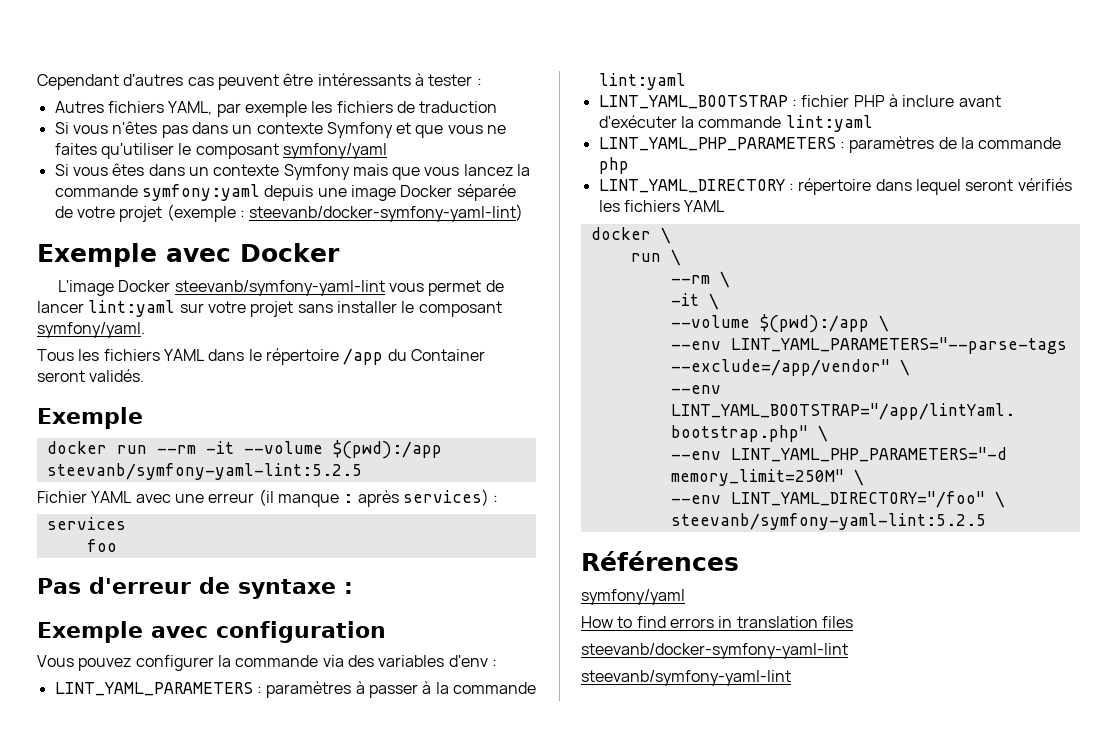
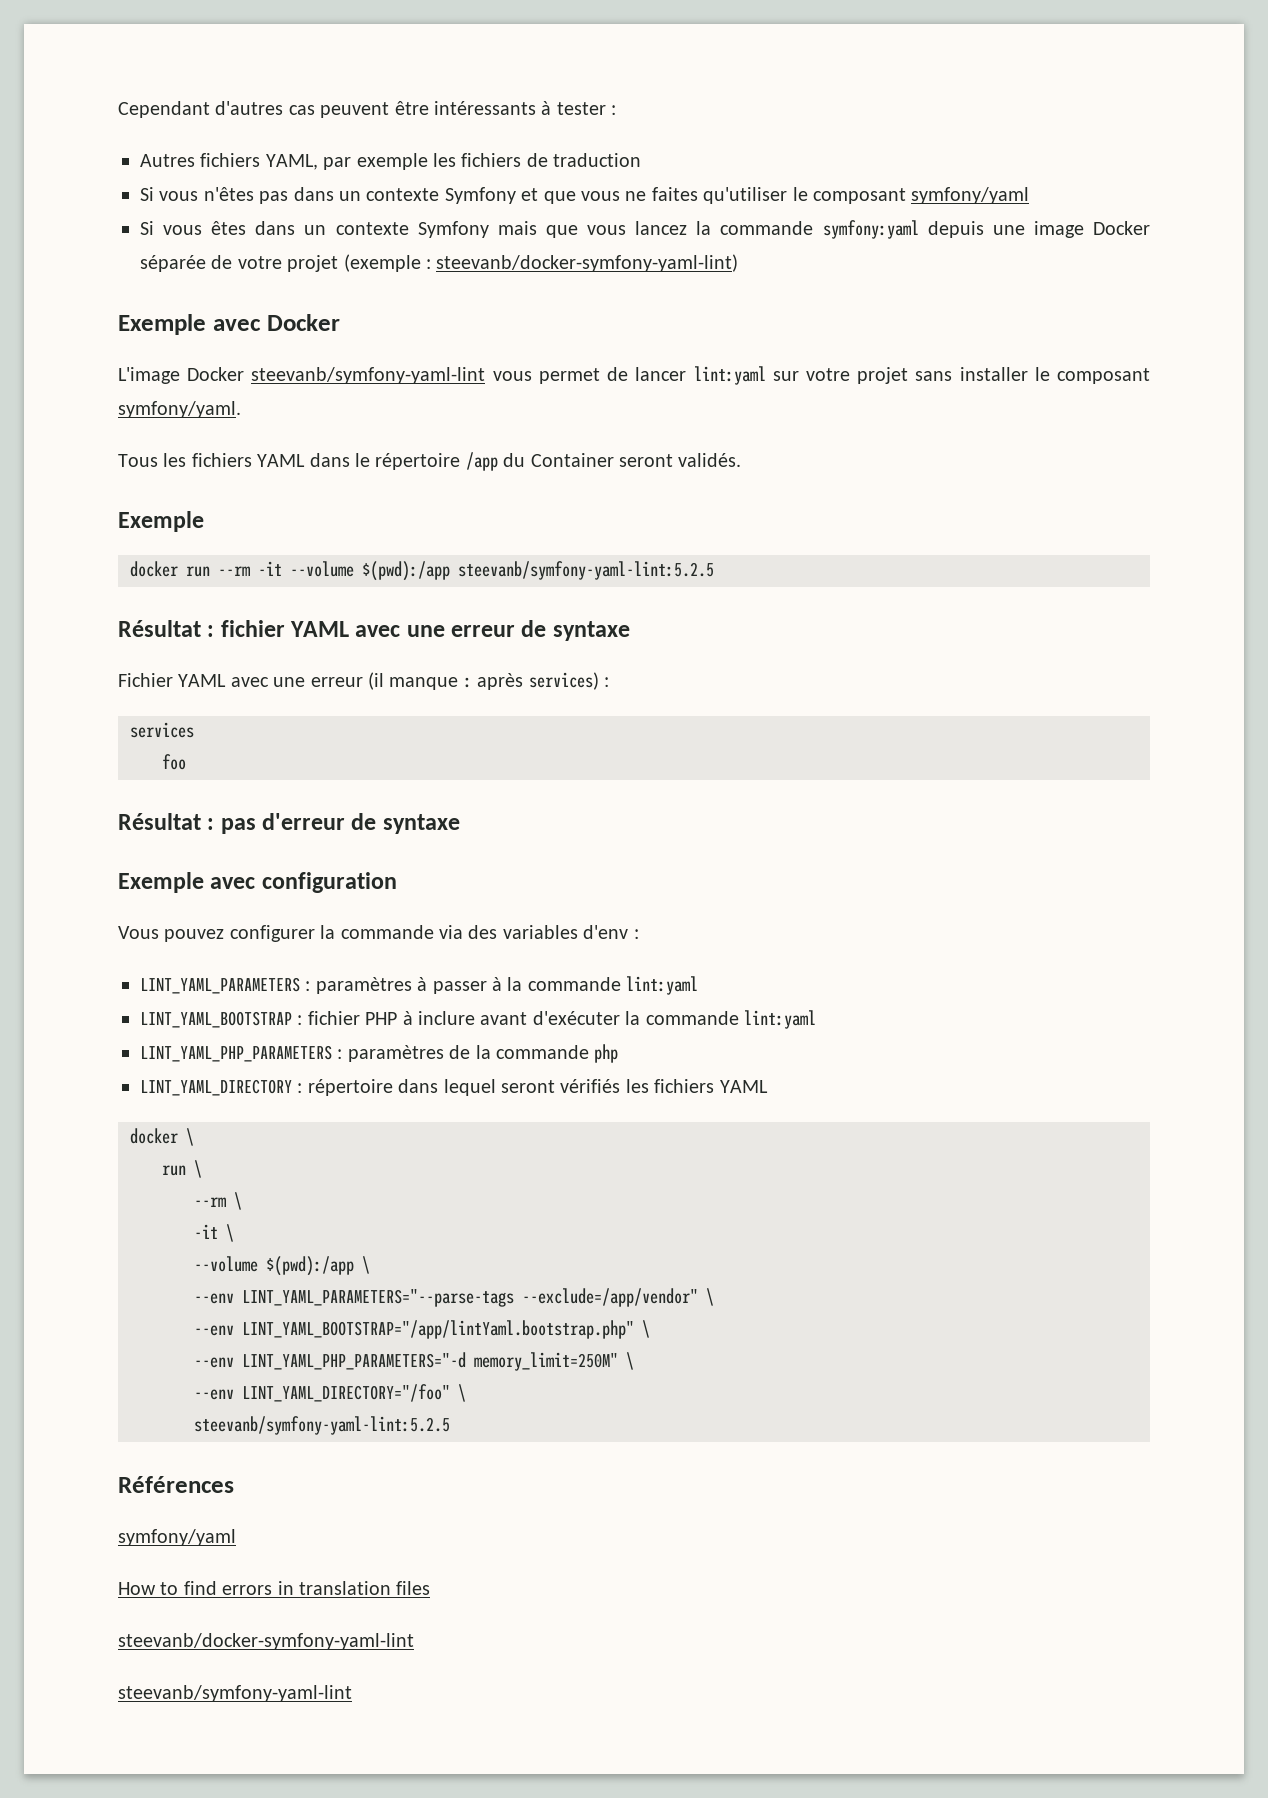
+ Résultat : fichier YAML avec une erreur de syntaxe
- Pas d'erreur de syntaxe :
+ Résultat : pas d'erreur de syntaxe

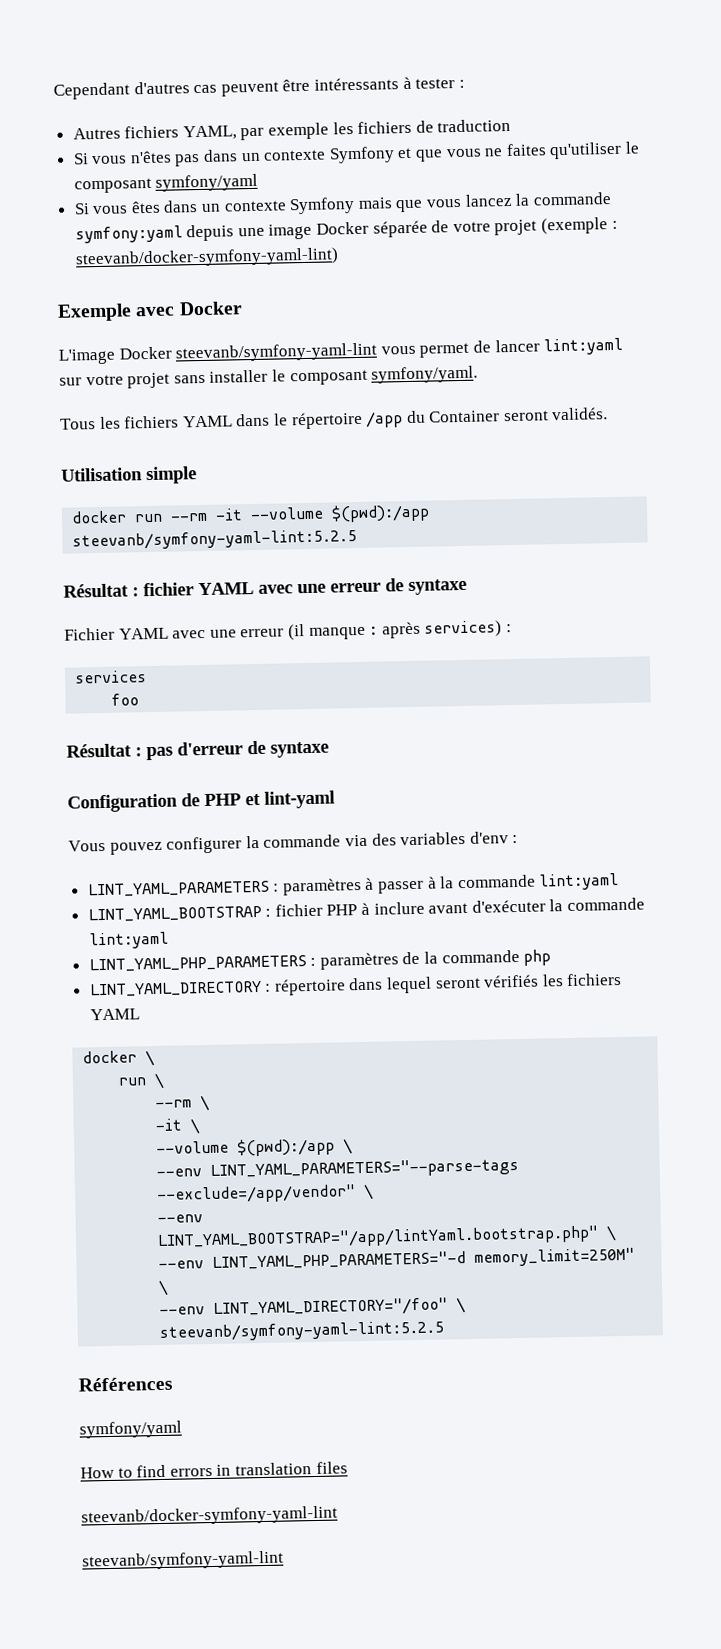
  Tous les fichiers YAML dans le répertoire /app du Container seront validés.
- Exemple
+ Utilisation simple
- Exemple avec configuration
+ Configuration de PHP et lint-yaml

